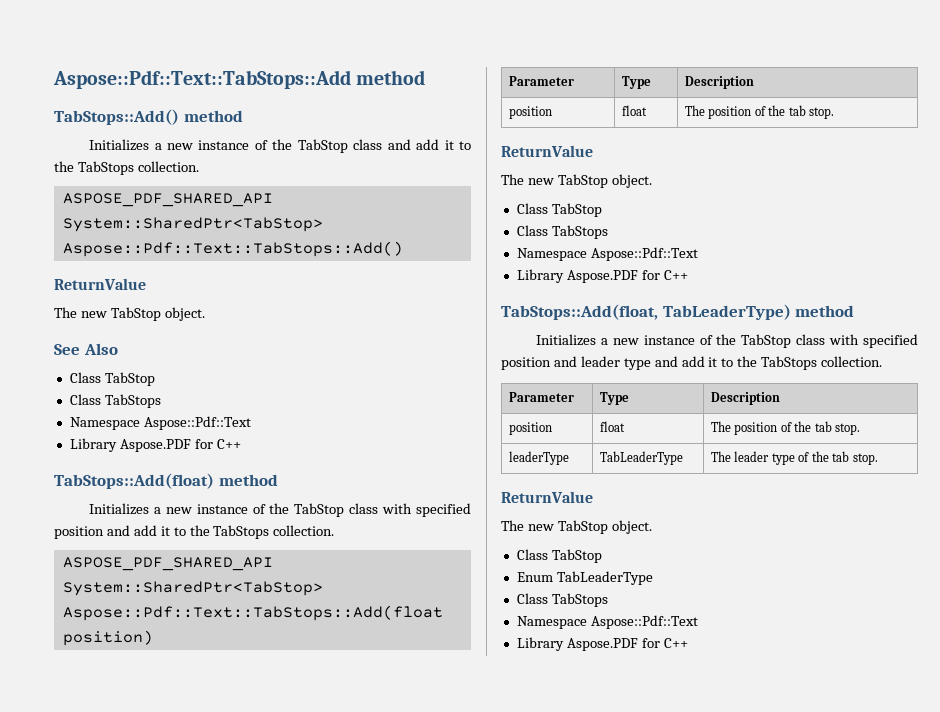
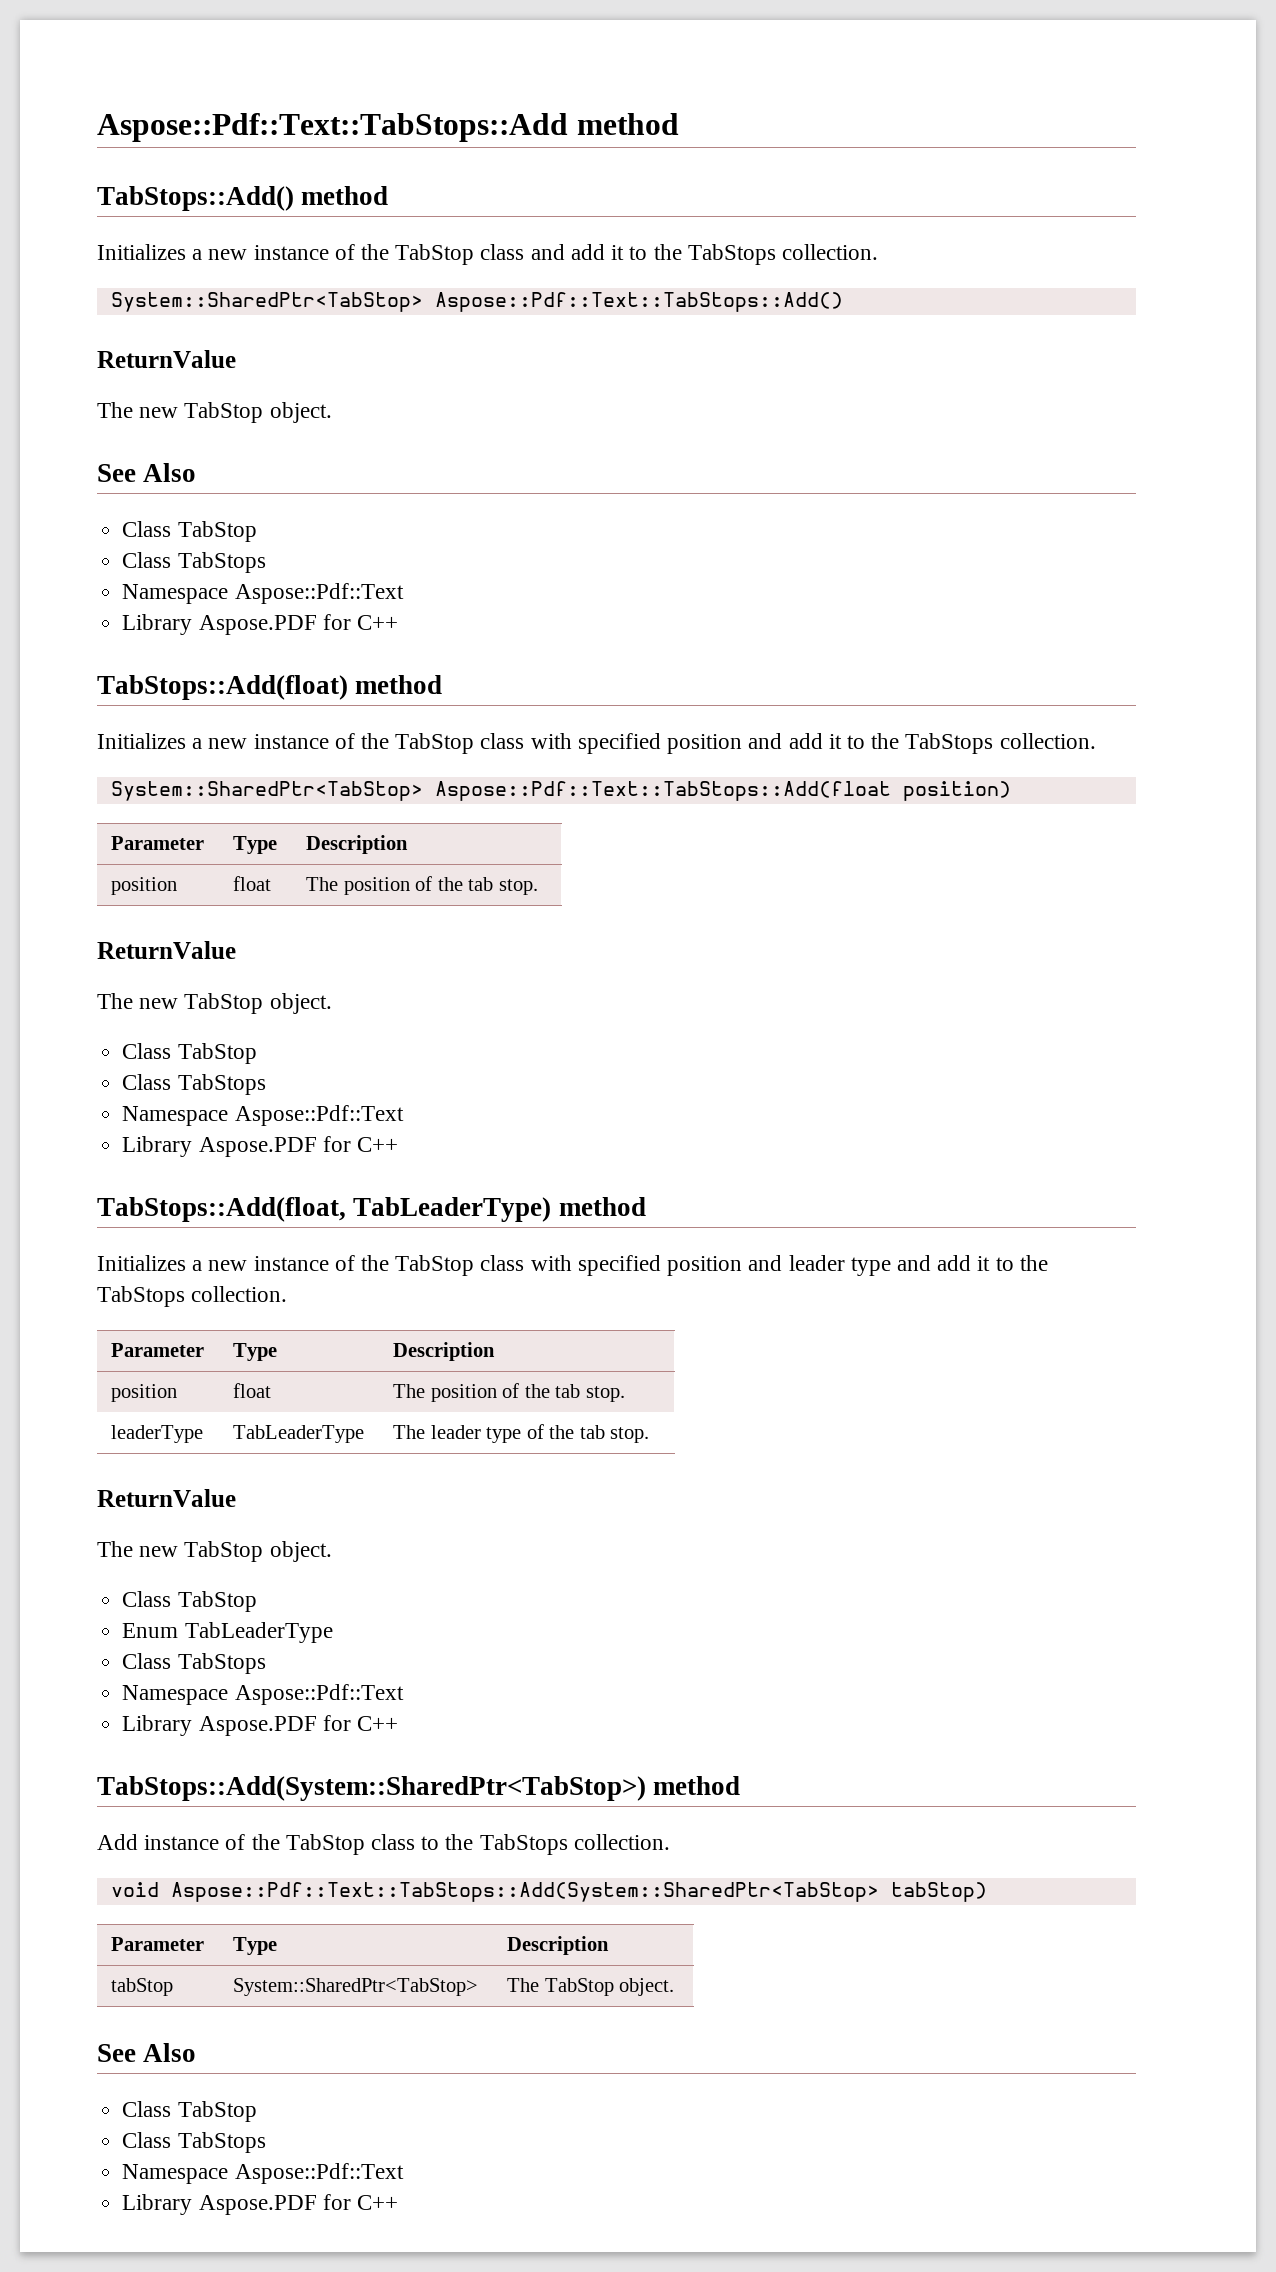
- ASPOSE_PDF_SHARED_API System::SharedPtr<TabStop> Aspose::Pdf::Text::TabStops::Add()
+ System::SharedPtr<TabStop> Aspose::Pdf::Text::TabStops::Add()
- ASPOSE_PDF_SHARED_API System::SharedPtr<TabStop> Aspose::Pdf::Text::TabStops::Add(float position)
+ System::SharedPtr<TabStop> Aspose::Pdf::Text::TabStops::Add(float position)
+ TabStops::Add(System::SharedPtr<TabStop>) method
+ Add instance of the TabStop class to the TabStops collection.
+ void Aspose::Pdf::Text::TabStops::Add(System::SharedPtr<TabStop> tabStop)
+ Parameter | Type | Description
+ tabStop | System::SharedPtr<TabStop> | The TabStop object.
+ See Also
+ Class TabStop
+ Class TabStops
+ Namespace Aspose::Pdf::Text
+ Library Aspose.PDF for C++

